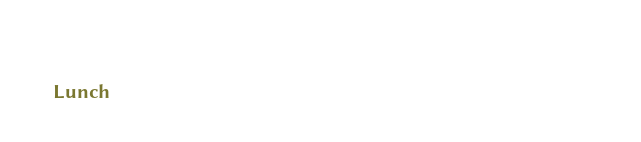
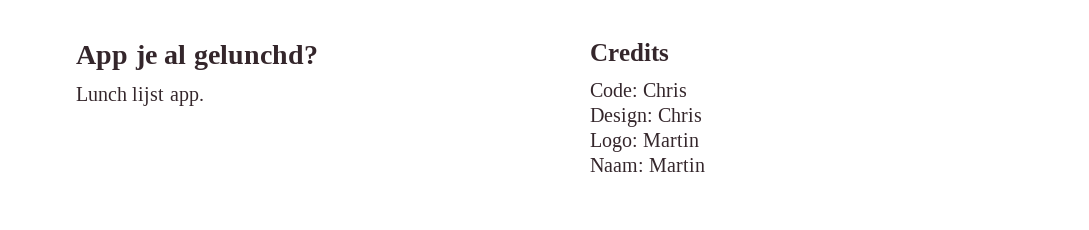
- Lunch
+ App je al gelunchd?
+ Lunch lijst app.
+ Credits
+ Code: Chris
+ Design: Chris
+ Logo: Martin
+ Naam: Martin

